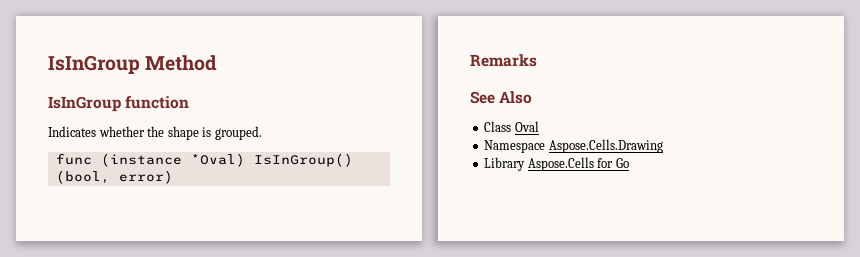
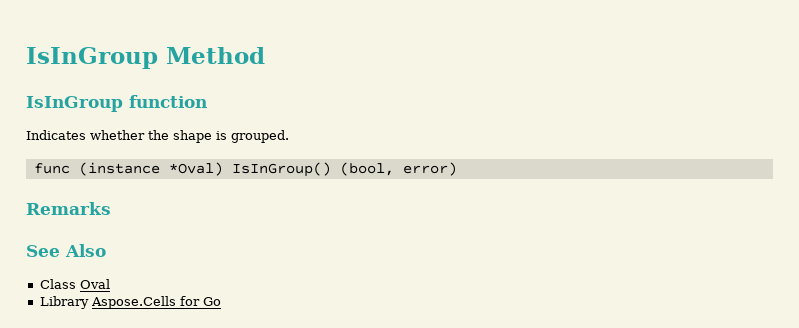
- Namespace Aspose.Cells.Drawing

